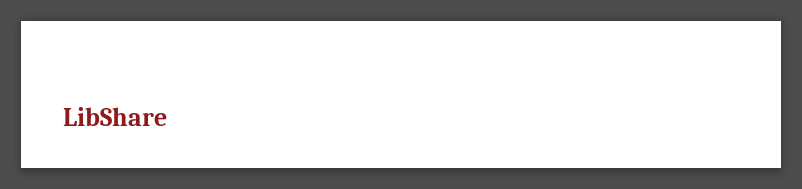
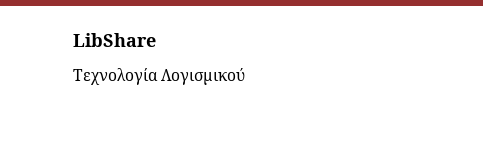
+ Τεχνολογία Λογισμικού

